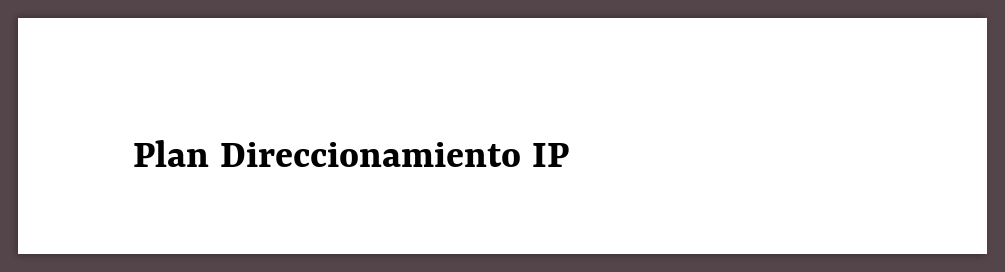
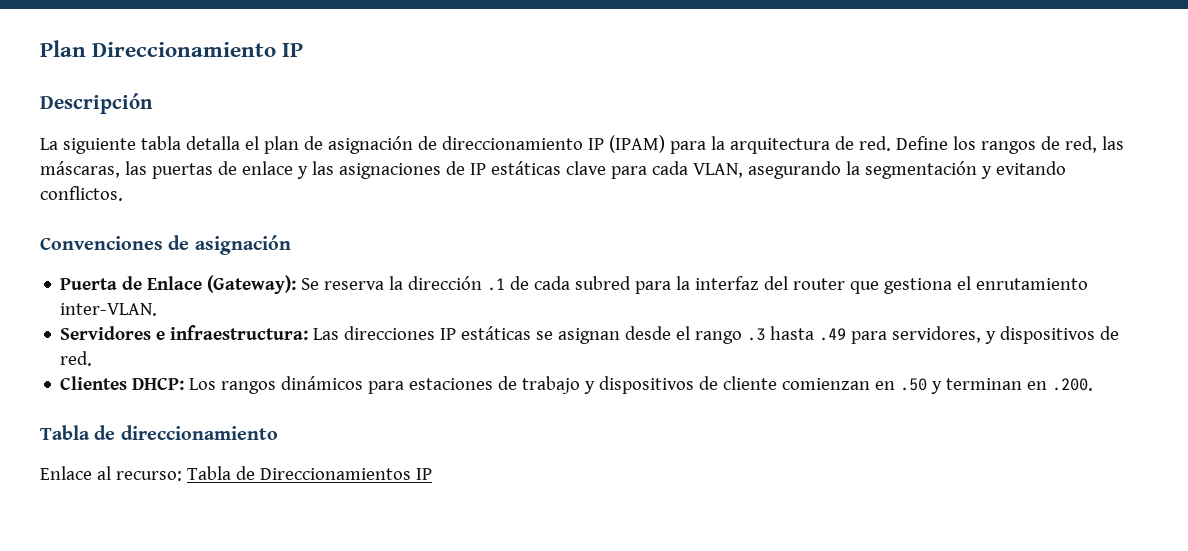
+ Descripción
+ La siguiente tabla detalla el plan de asignación de direccionamiento IP (IPAM) para la arquitectura de red. Define los rangos de red, las máscaras, las puertas de enlace y las asignaciones de IP estáticas clave para cada VLAN, asegurando la segmentación y evitando conflictos.
+ Convenciones de asignación
+ Puerta de Enlace (Gateway): Se reserva la dirección .1 de cada subred para la interfaz del router que gestiona el enrutamiento inter-VLAN.
+ Servidores e infraestructura: Las direcciones IP estáticas se asignan desde el rango .3 hasta .49 para servidores, y dispositivos de red.
+ Clientes DHCP: Los rangos dinámicos para estaciones de trabajo y dispositivos de cliente comienzan en .50 y terminan en .200.
+ Tabla de direccionamiento
+ Enlace al recurso: Tabla de Direccionamientos IP

